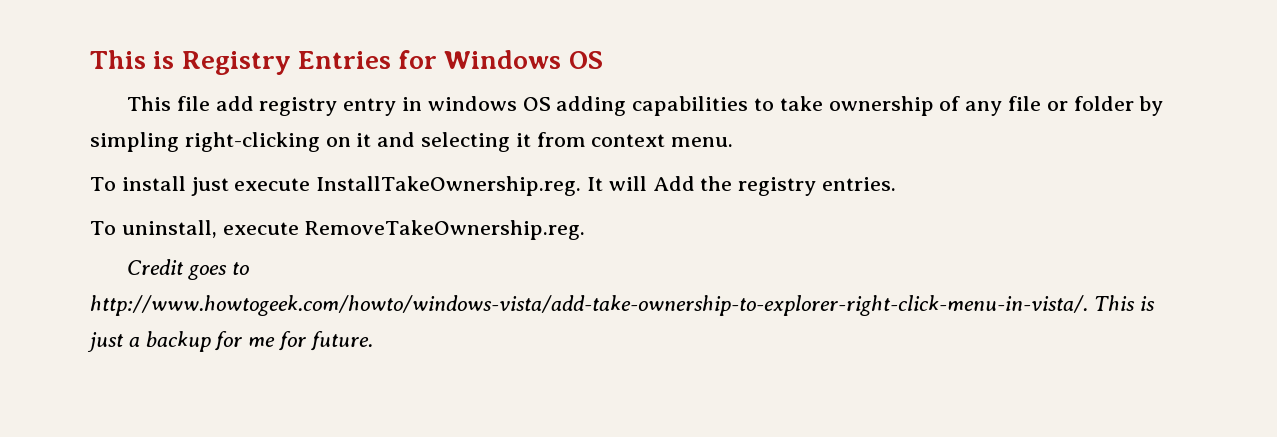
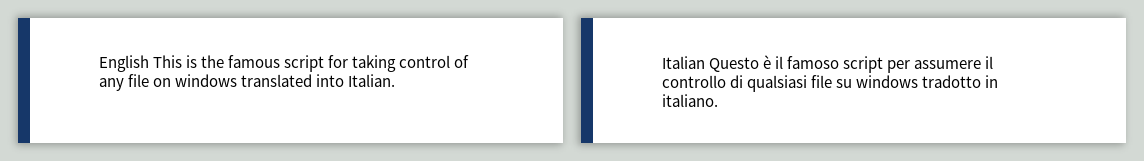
- This is Registry Entries for Windows OS
- This file add registry entry in windows OS adding capabilities to take ownership of any file or folder by simpling right-clicking on it and selecting it from context menu.
- To install just execute InstallTakeOwnership.reg. It will Add the registry entries.
- To uninstall, execute RemoveTakeOwnership.reg.
- Credit goes to http://www.howtogeek.com/howto/windows-vista/add-take-ownership-to-explorer-right-click-menu-in-vista/. This is just a backup for me for future.
+ English This is the famous script for taking control of any file on windows translated into Italian.
+ Italian Questo è il famoso script per assumere il controllo di qualsiasi file su windows tradotto in italiano.

